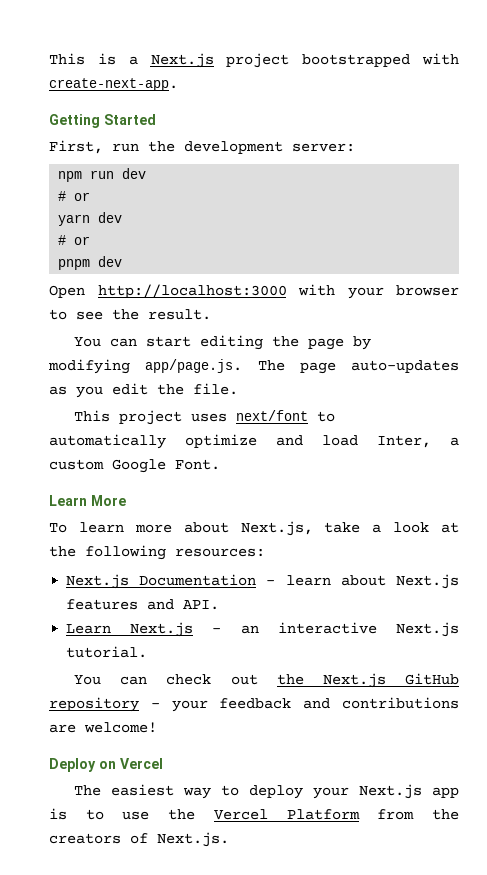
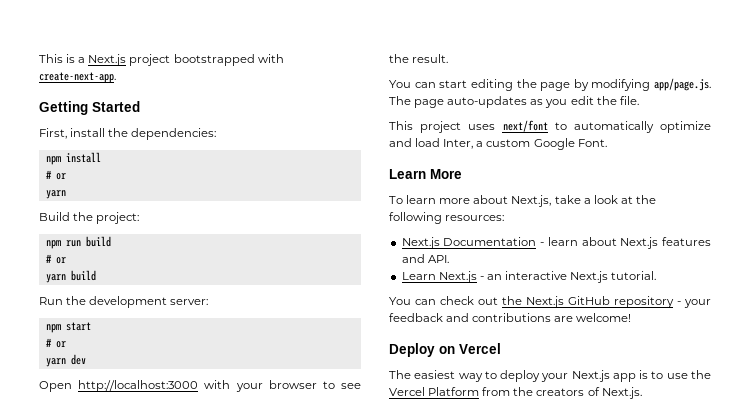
- First, run the development server:
+ First, install the dependencies:
+ npm install
+ # or
+ yarn
+ Build the project:
+ npm run build
+ # or
+ yarn build
+ Run the development server:
- npm run dev
+ npm start
  yarn dev
- # or
- pnpm dev

